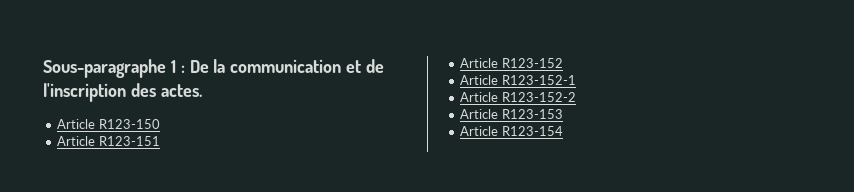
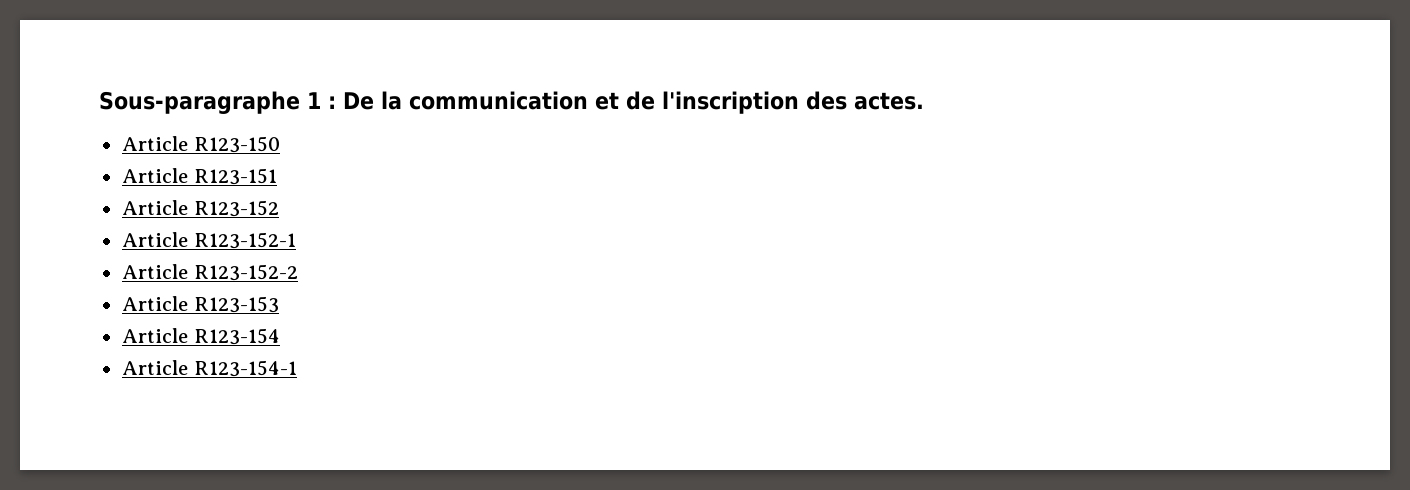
+ Article R123-154-1

